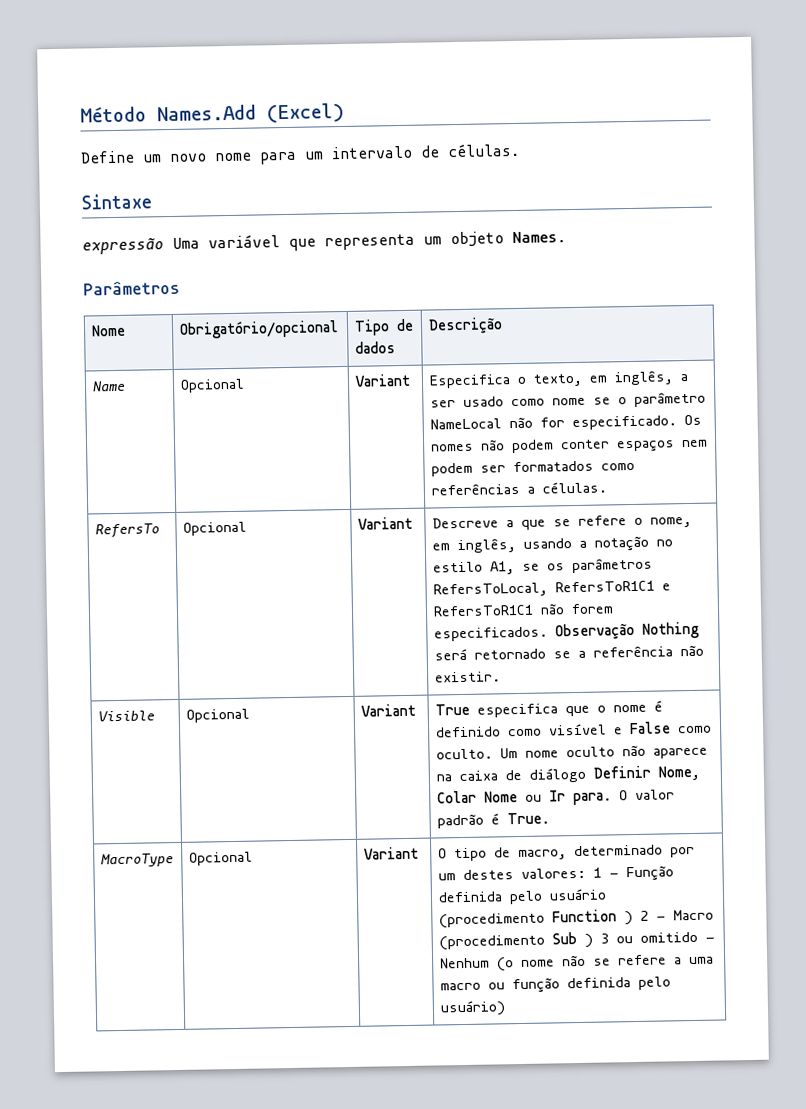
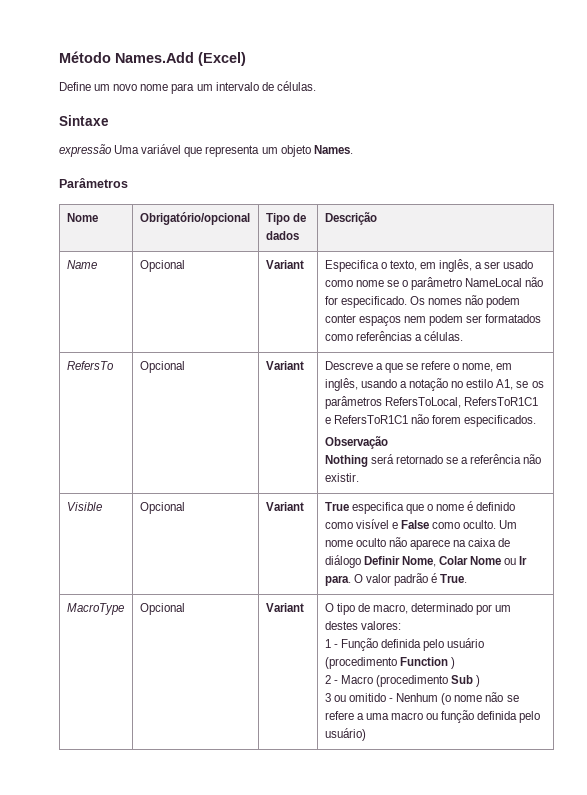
- RefersTo | Opcional | Variant | Descreve a que se refere o nome, em inglês, usando a notação no estilo A1, se os parâmetros RefersToLocal, RefersToR1C1 e RefersToR1C1 não forem especificados. Observação Nothing será retornado se a referência não existir.
+ RefersTo | Opcional | Variant | Descreve a que se refere o nome, em inglês, usando a notação no estilo A1, se os parâmetros RefersToLocal, RefersToR1C1 e RefersToR1C1 não forem especificados.
+ Observação
+ Nothing será retornado se a referência não existir.
- O tipo de macro, determinado por um destes valores: 1 - Função definida pelo usuário (procedimento Function ) 2 - Macro (procedimento Sub ) 3 ou omitido - Nenhum (o nome não se refere a uma macro ou função definida pelo usuário)
+ O tipo de macro, determinado por um destes valores:
+ 1 - Função definida pelo usuário (procedimento Function )
+ 2 - Macro (procedimento Sub )
+ 3 ou omitido - Nenhum (o nome não se refere a uma macro ou função definida pelo usuário)

